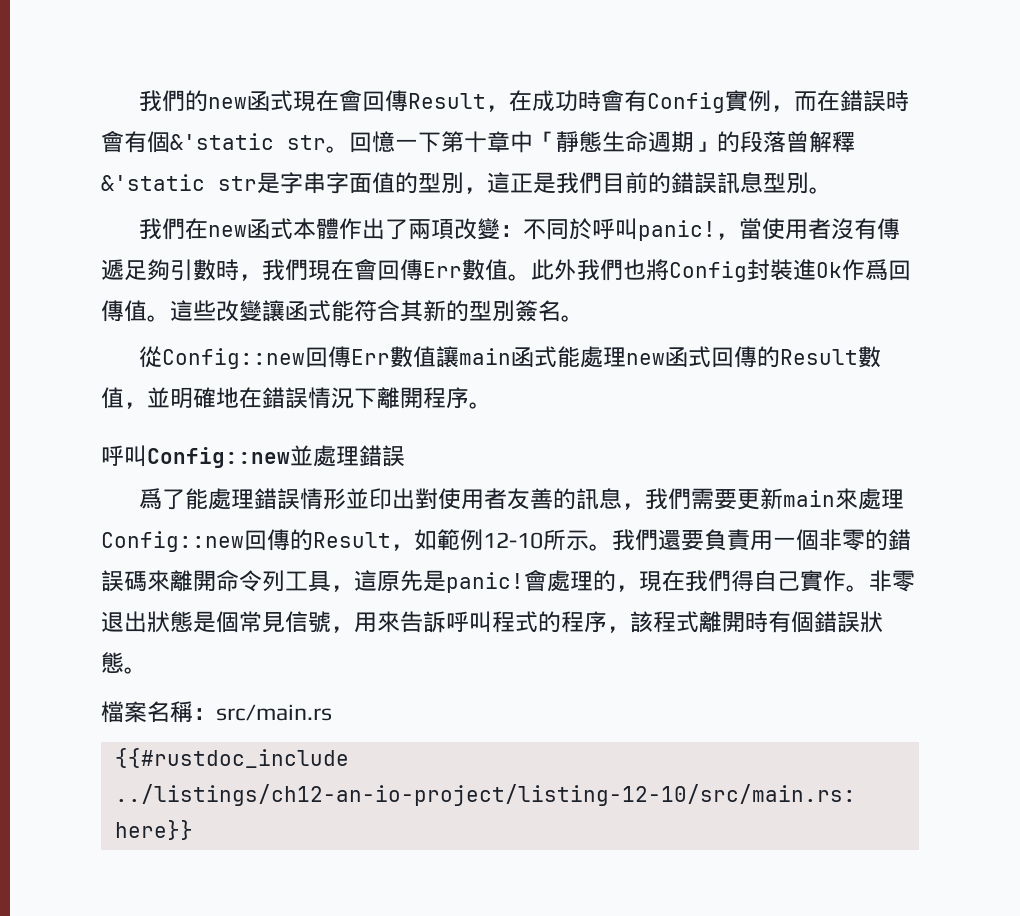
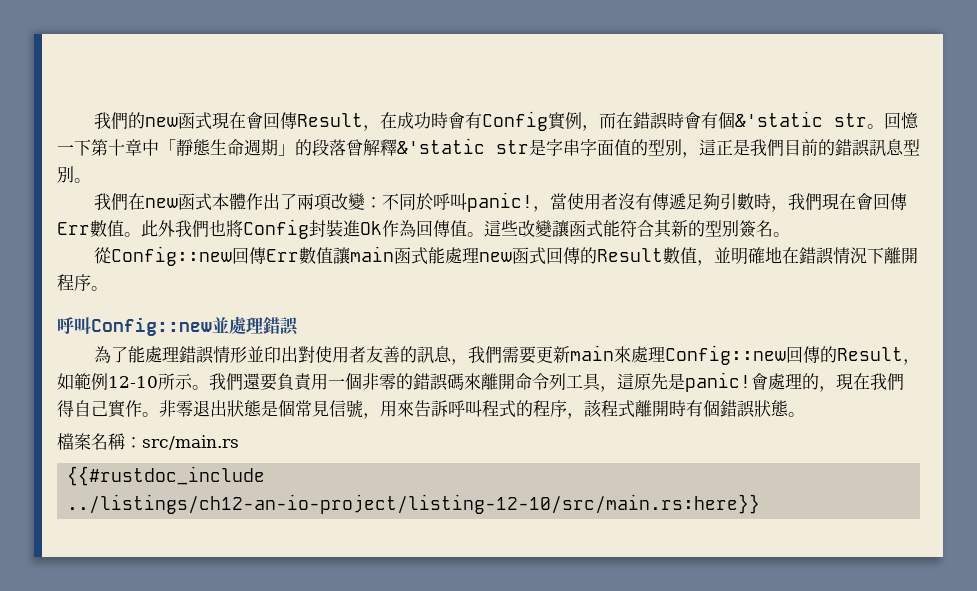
- 此外我們也將Config封裝進Ok作爲回傳值。
+ 此外我們也將Config封裝進Ok作為回傳值。
- 爲了能處理錯誤情形並印出對使用者友善的訊息，我們需要更新main來處理Config::new回傳的Result，如範例12-10所示。
+ 為了能處理錯誤情形並印出對使用者友善的訊息，我們需要更新main來處理Config::new回傳的Result，如範例12-10所示。

